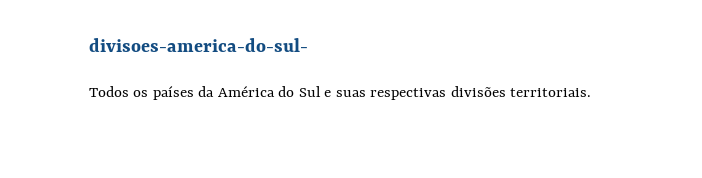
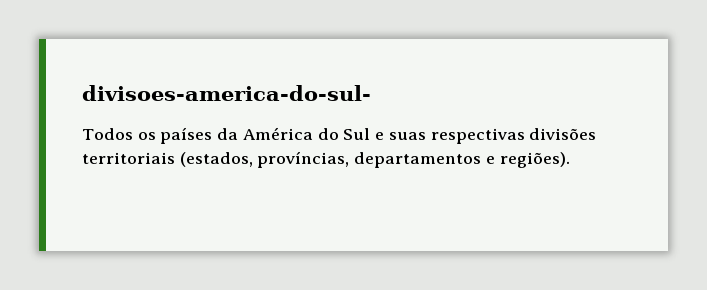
- Todos os países da América do Sul e suas respectivas divisões territoriais.
+ Todos os países da América do Sul e suas respectivas divisões territoriais (estados, províncias, departamentos e regiões).

